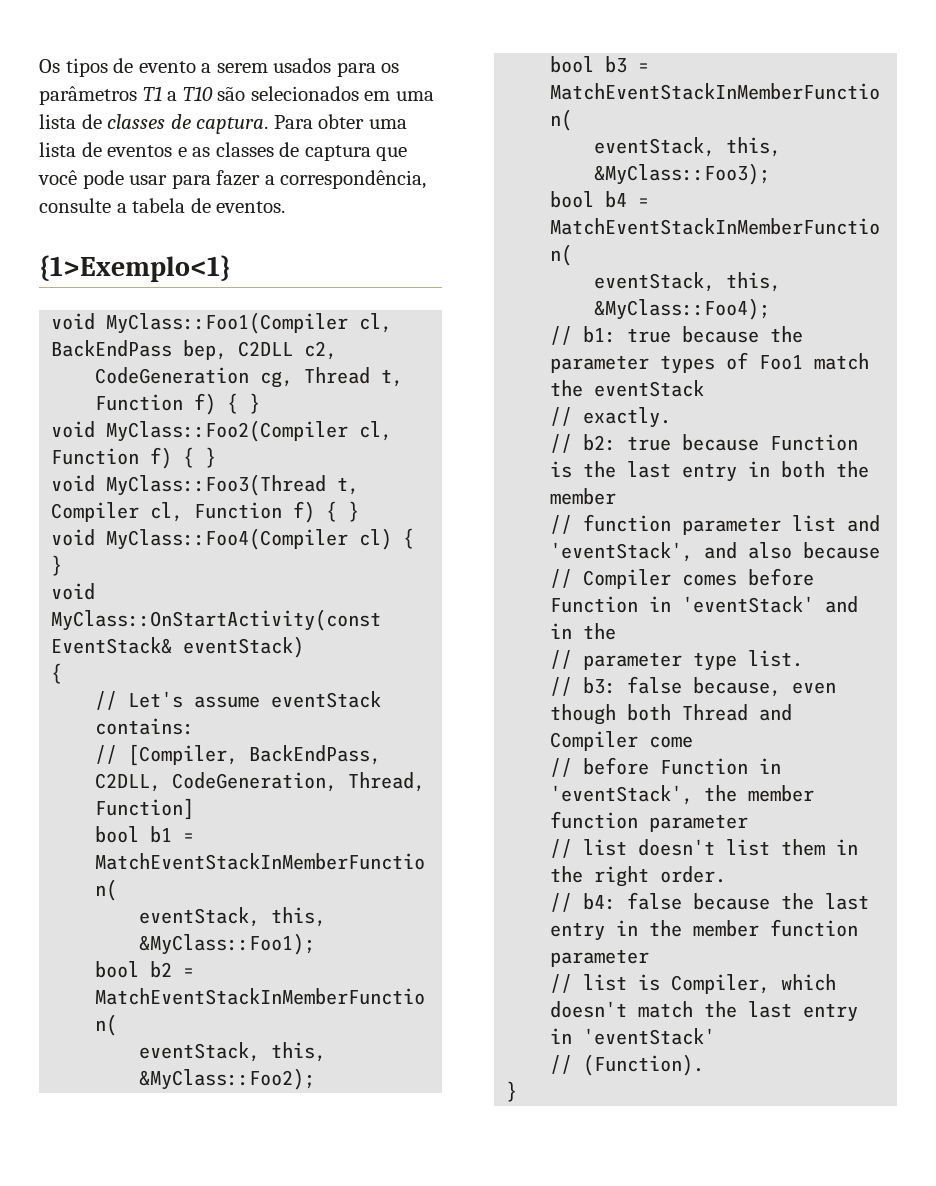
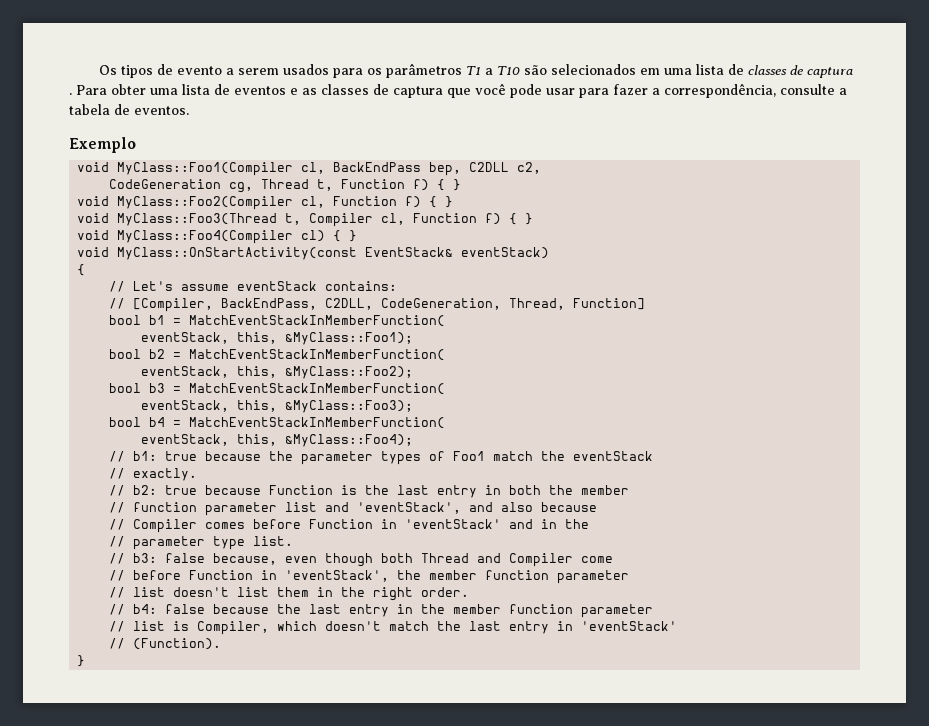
- Os tipos de evento a serem usados para os parâmetros T1 a T10 são selecionados em uma lista de classes de captura.
+ Os tipos de evento a serem usados para os parâmetros T1 a T10 são selecionados em uma lista de classes de captura .
- {1>Exemplo<1}
+ Exemplo

